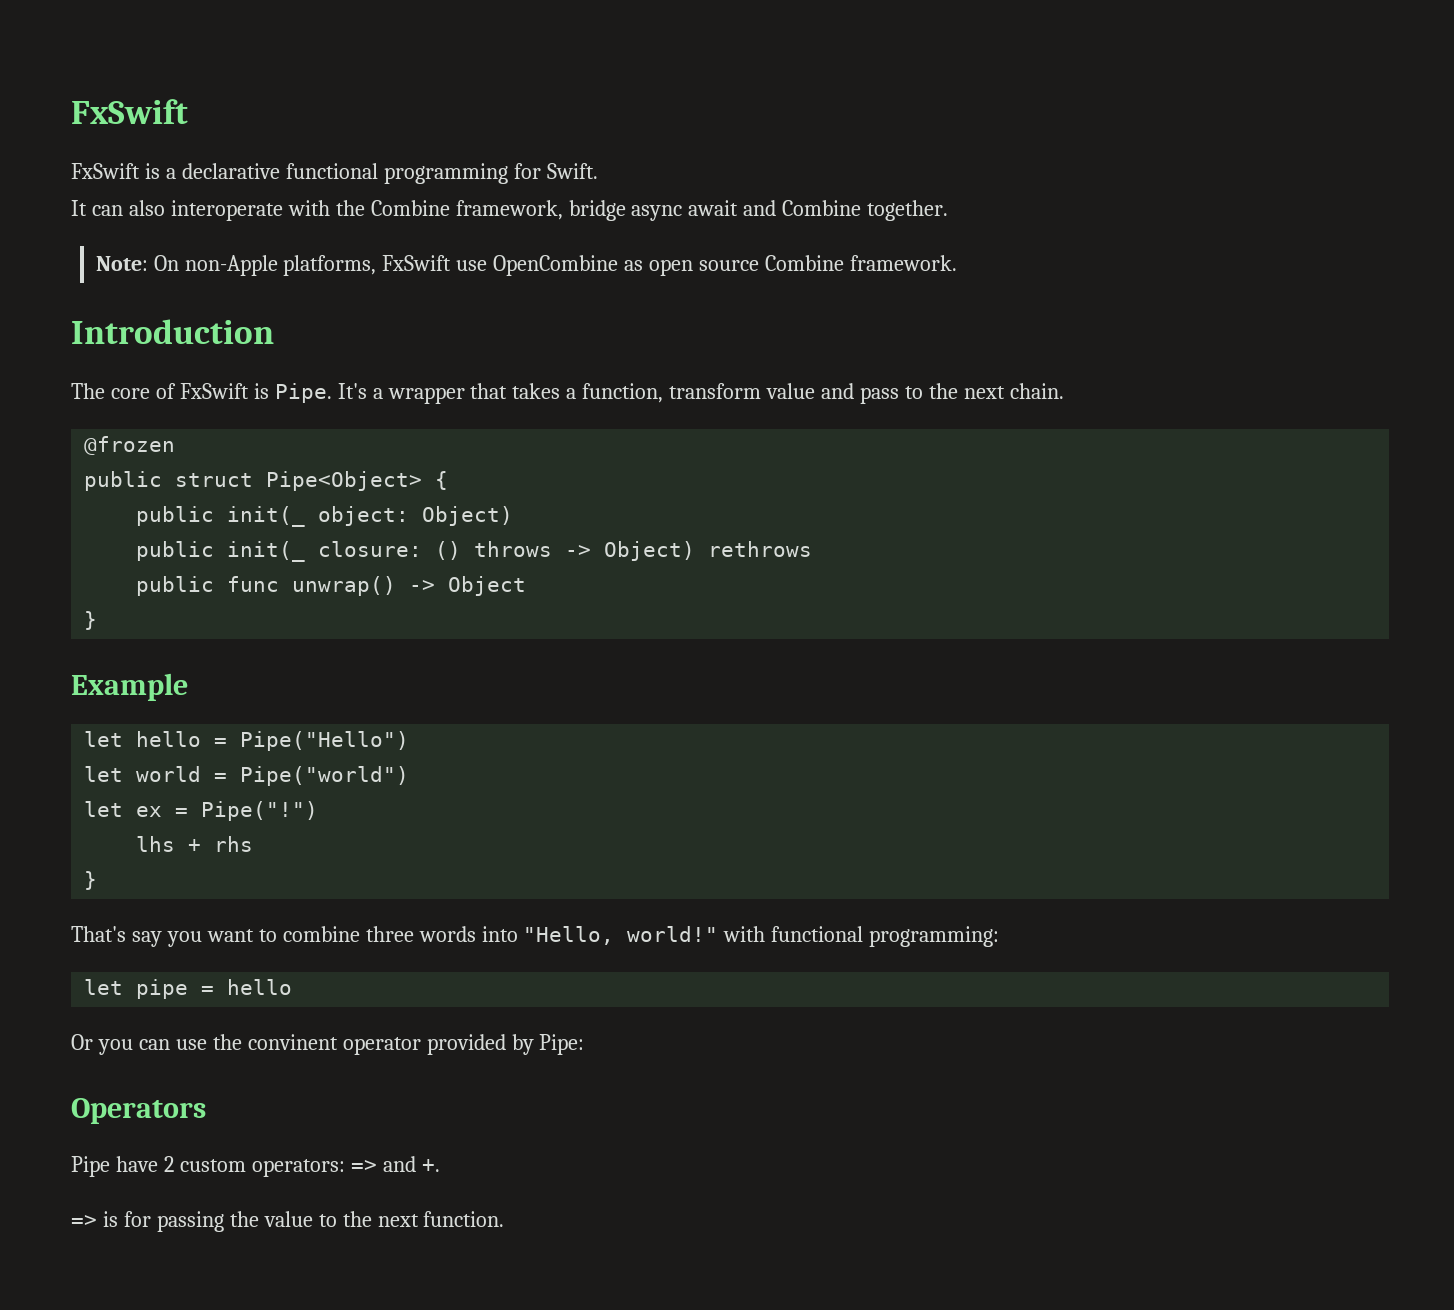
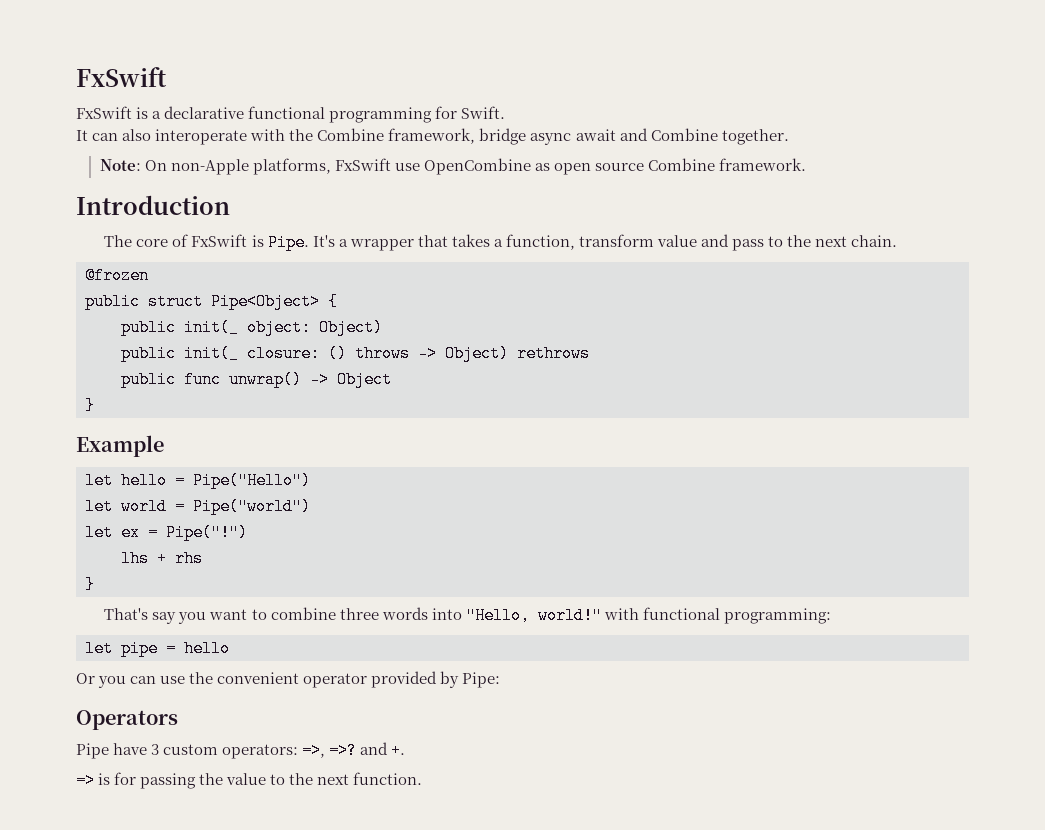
- Or you can use the convinent operator provided by Pipe:
+ Or you can use the convenient operator provided by Pipe:
- Pipe have 2 custom operators: => and +.
+ Pipe have 3 custom operators: =>, =>? and +.

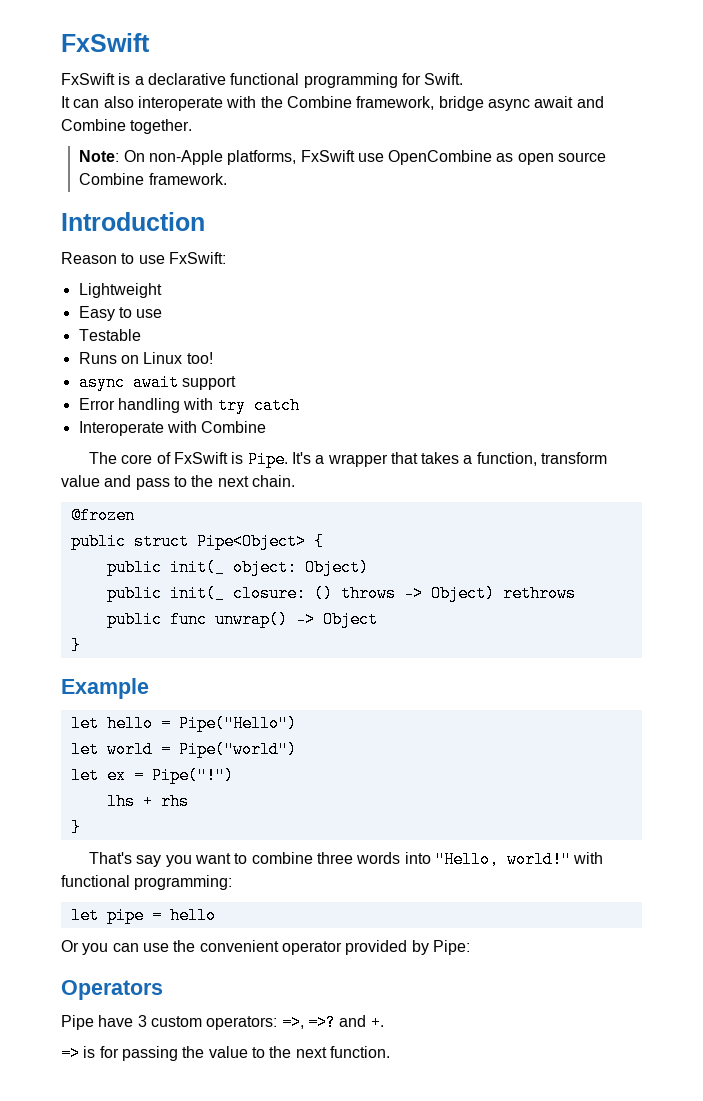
+ Reason to use FxSwift:
+ Lightweight
+ Easy to use
+ Testable
+ Runs on Linux too!
+ async await support
+ Error handling with try catch
+ Interoperate with Combine

